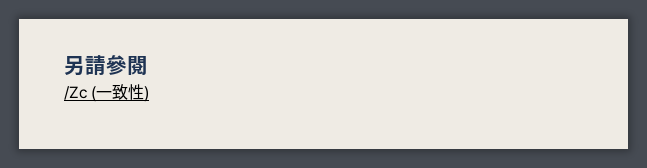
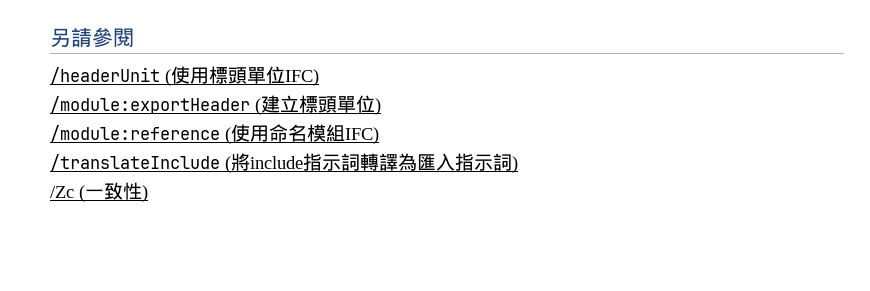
+ /headerUnit (使用標頭單位IFC)
+ /module:exportHeader (建立標頭單位)
+ /module:reference (使用命名模組IFC)
+ /translateInclude (將include指示詞轉譯為匯入指示詞)

